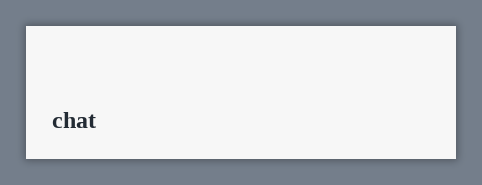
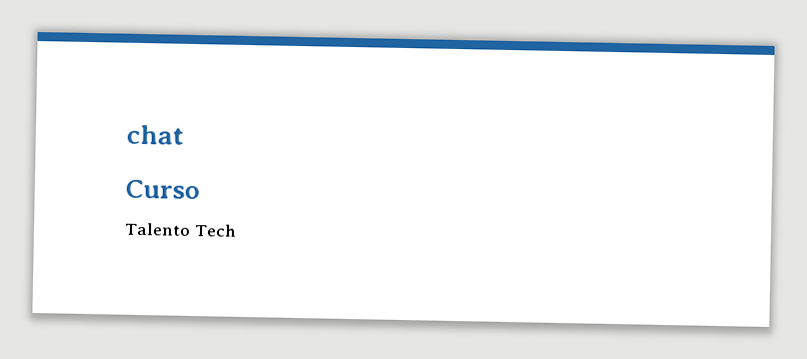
+ Curso
+ Talento Tech

